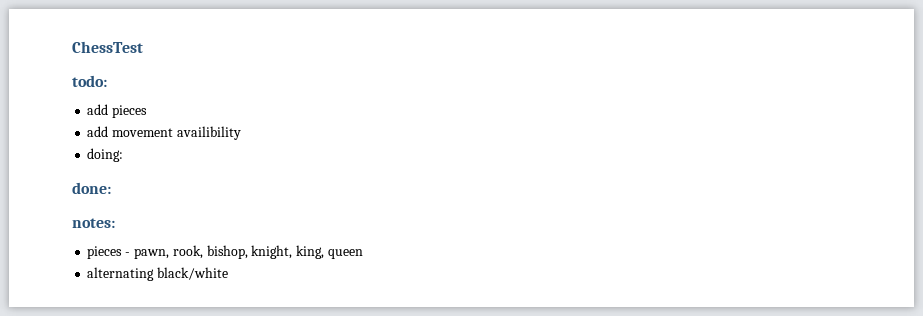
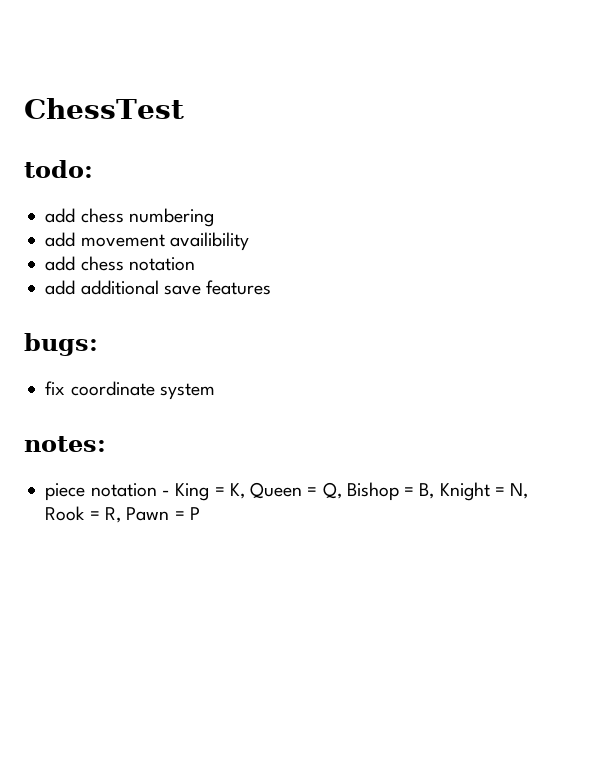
- add pieces
+ add chess numbering
- doing:
- done:
+ add chess notation
+ add additional save features
+ bugs:
+ fix coordinate system
  notes:
- pieces - pawn, rook, bishop, knight, king, queen
- alternating black/white
+ piece notation - King = K, Queen = Q, Bishop = B, Knight = N, Rook = R, Pawn = P

